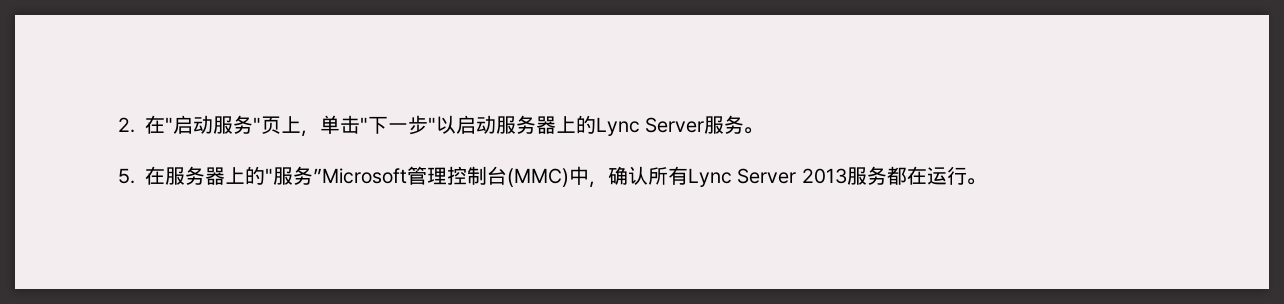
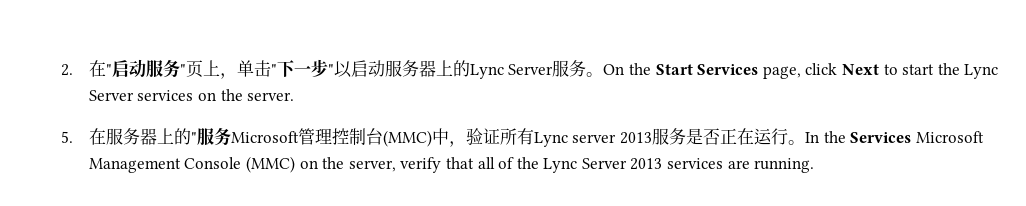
+ On the Start Services page, click Next to start the Lync Server services on the server.
- 5.在服务器上的"服务”Microsoft管理控制台(MMC)中，确认所有Lync Server 2013服务都在运行。
+ 5.在服务器上的"服务Microsoft管理控制台(MMC)中，验证所有Lync server 2013服务是否正在运行。
+ In the Services Microsoft Management Console (MMC) on the server, verify that all of the Lync Server 2013 services are running.

